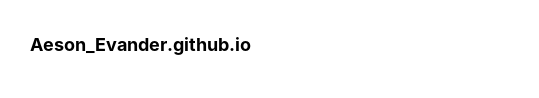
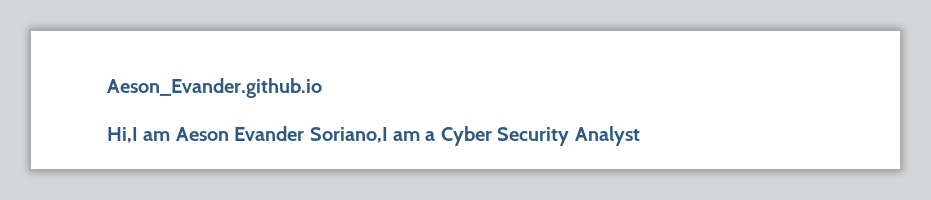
+ Hi,I am Aeson Evander Soriano,I am a Cyber Security Analyst

